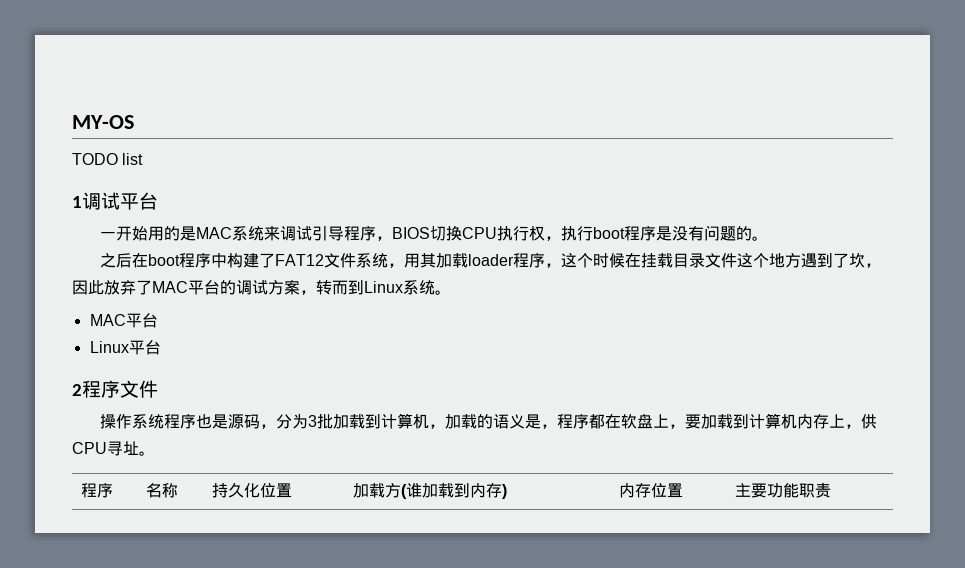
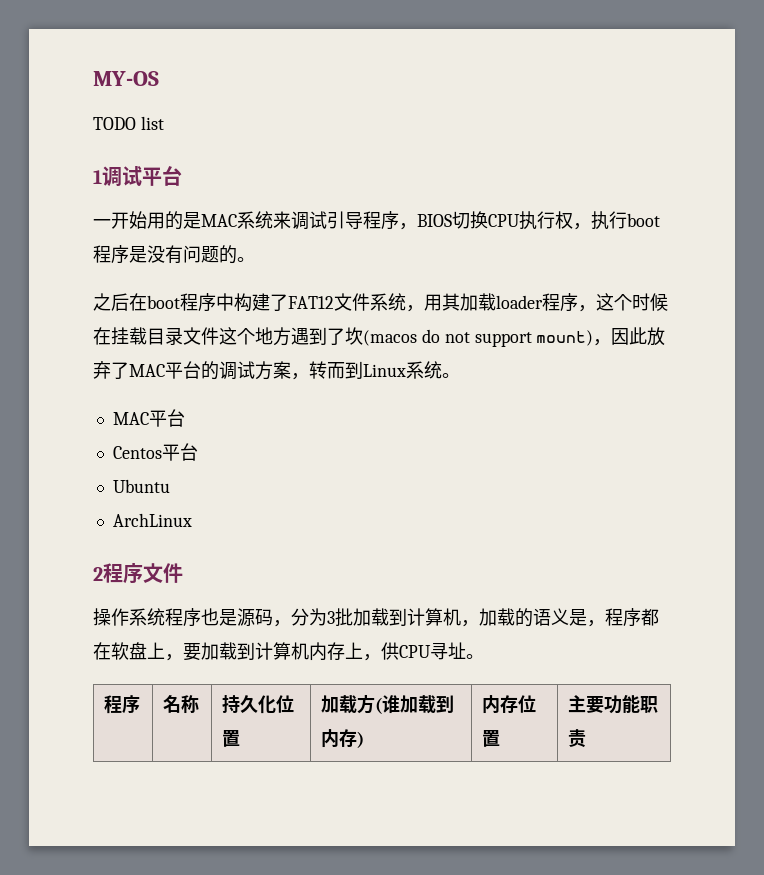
- 之后在boot程序中构建了FAT12文件系统，用其加载loader程序，这个时候在挂载目录文件这个地方遇到了坎，因此放弃了MAC平台的调试方案，转而到Linux系统。
+ 之后在boot程序中构建了FAT12文件系统，用其加载loader程序，这个时候在挂载目录文件这个地方遇到了坎(macos do not support mount)，因此放弃了MAC平台的调试方案，转而到Linux系统。
- Linux平台
+ Centos平台
+ Ubuntu
+ ArchLinux

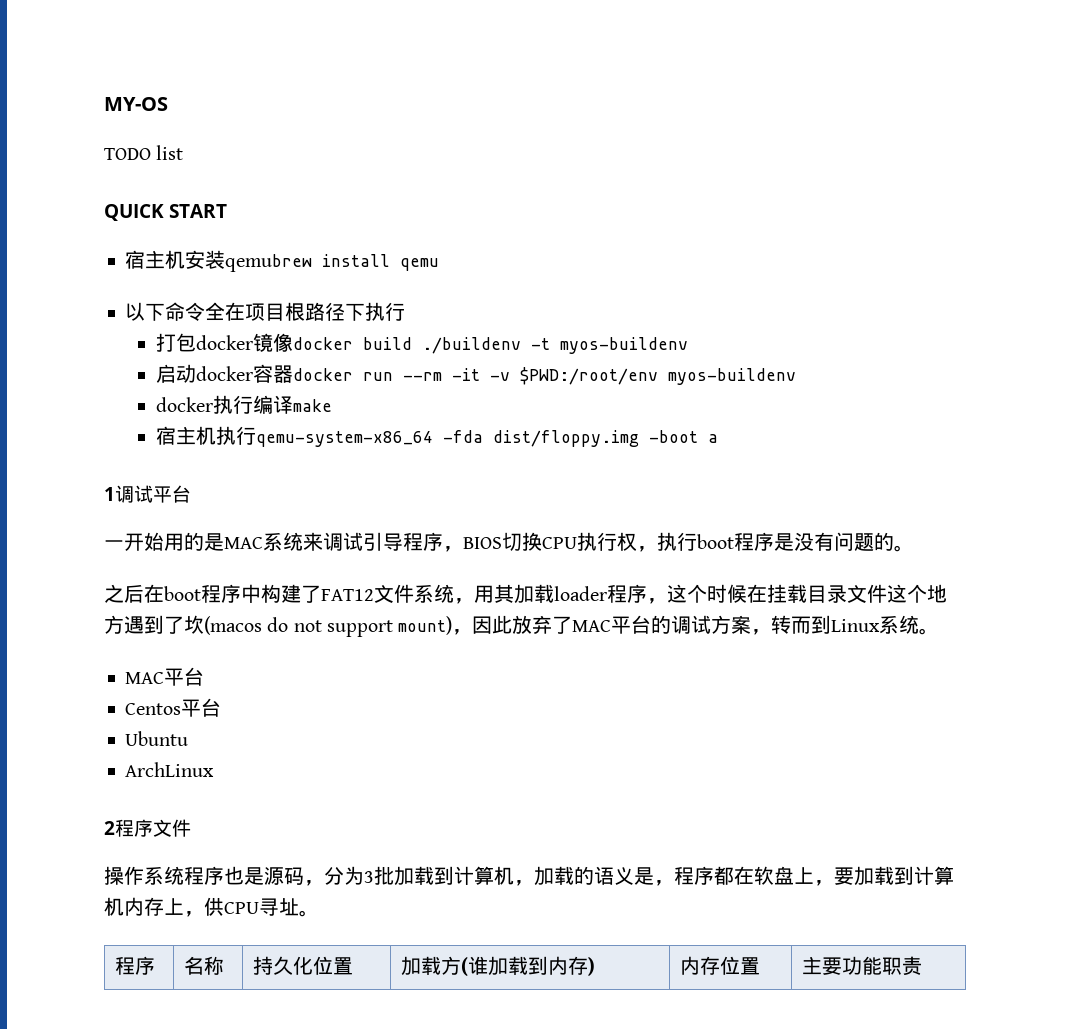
+ QUICK START
+ 宿主机安装qemubrew install qemu
+ 以下命令全在项目根路径下执行
+ 打包docker镜像docker build ./buildenv -t myos-buildenv
+ 启动docker容器docker run --rm -it -v $PWD:/root/env myos-buildenv
+ docker执行编译make
+ 宿主机执行qemu-system-x86_64 -fda dist/floppy.img -boot a

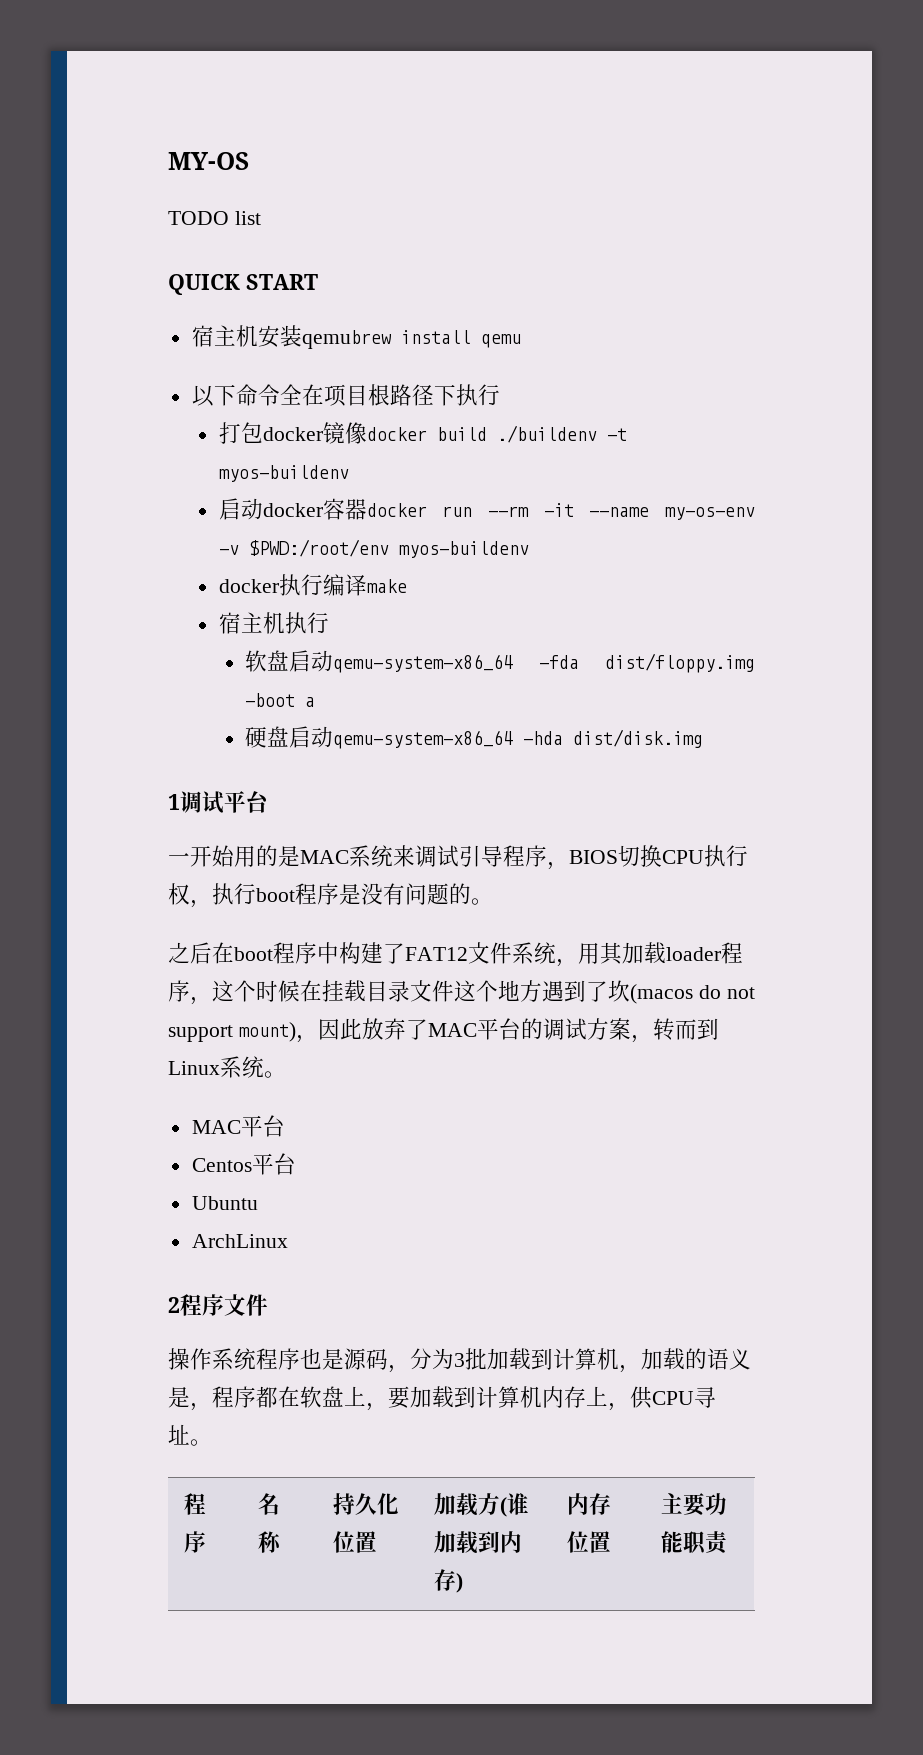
- 启动docker容器docker run --rm -it -v $PWD:/root/env myos-buildenv
+ 启动docker容器docker run --rm -it --name my-os-env -v $PWD:/root/env myos-buildenv
- 宿主机执行qemu-system-x86_64 -fda dist/floppy.img -boot a
+ 宿主机执行
+ 软盘启动qemu-system-x86_64 -fda dist/floppy.img -boot a
+ 硬盘启动qemu-system-x86_64 -hda dist/disk.img

